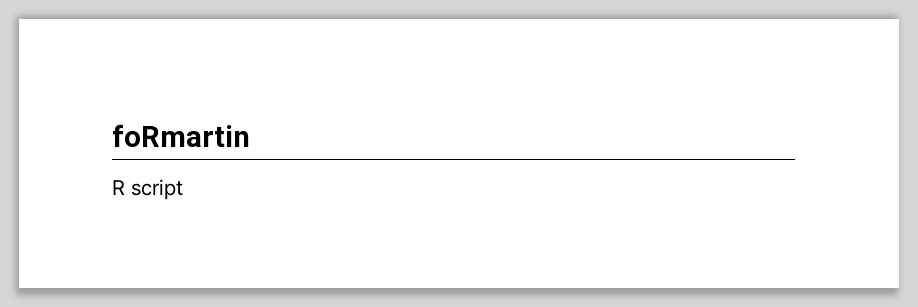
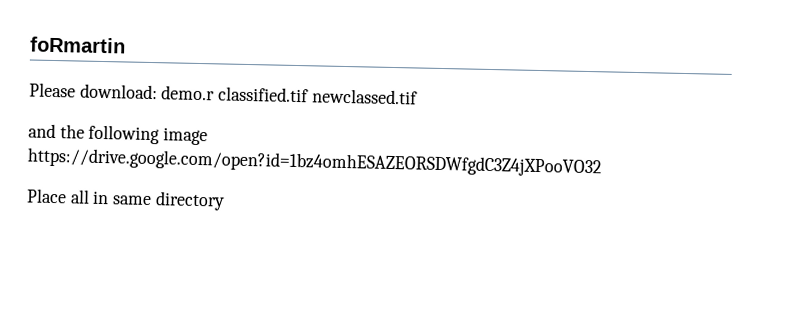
- R script
+ Please download: demo.r classified.tif newclassed.tif
+ and the following image https://drive.google.com/open?id=1bz4omhESAZEORSDWfgdC3Z4jXPooVO32
+ Place all in same directory

